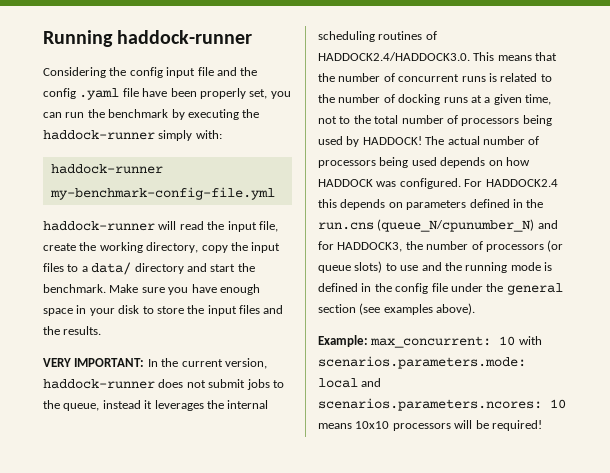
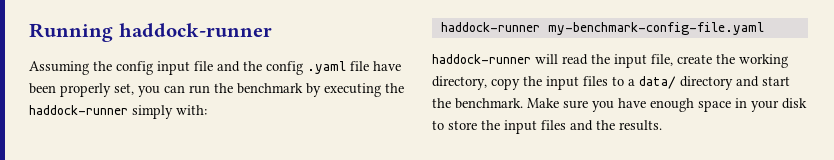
- Considering the config input file and the config .yaml file have been properly set, you can run the benchmark by executing the haddock-runner simply with:
+ Assuming the config input file and the config .yaml file have been properly set, you can run the benchmark by executing the haddock-runner simply with:
- haddock-runner my-benchmark-config-file.yml
+ haddock-runner my-benchmark-config-file.yaml
- VERY IMPORTANT: In the current version, haddock-runner does not submit jobs to the queue, instead it leverages the internal scheduling routines of HADDOCK2.4/HADDOCK3.0. This means that the number of concurrent runs is related to the number of docking runs at a given time, not to the total number of processors being used by HADDOCK! The actual number of processors being used depends on how HADDOCK was configured. For HADDOCK2.4 this depends on parameters defined in the run.cns (queue_N/cpunumber_N) and for HADDOCK3, the number of processors (or queue slots) to use and the running mode is defined in the config file under the general section (see examples above).
- Example: max_concurrent: 10 with scenarios.parameters.mode: local and scenarios.parameters.ncores: 10 means 10x10 processors will be required!

